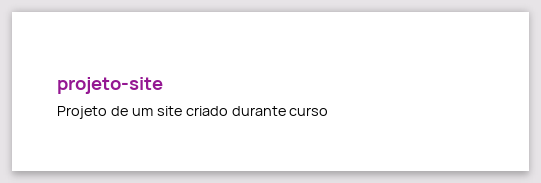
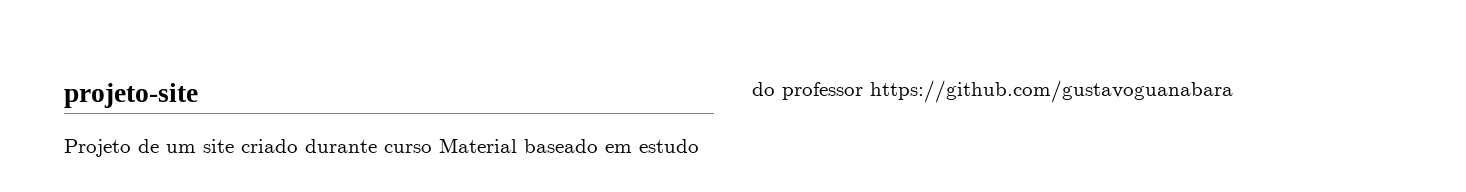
- Projeto de um site criado durante curso
+ Projeto de um site criado durante curso Material baseado em estudo do professor https://github.com/gustavoguanabara

